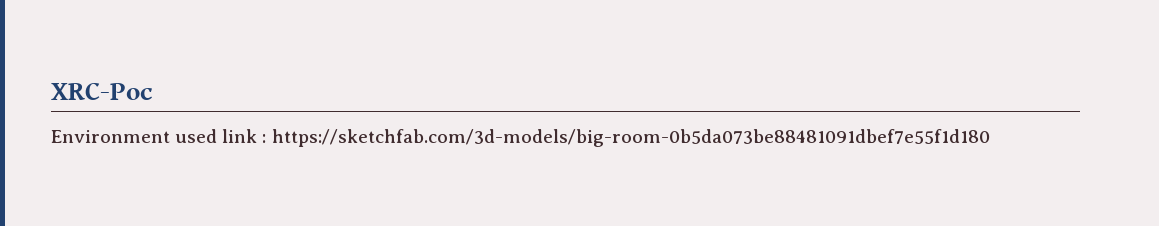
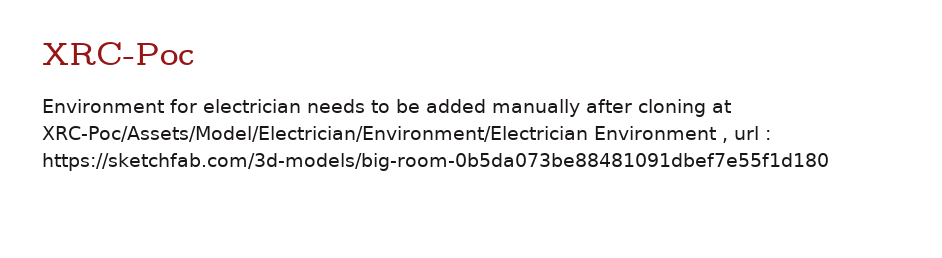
- Environment used link : https://sketchfab.com/3d-models/big-room-0b5da073be88481091dbef7e55f1d180
+ Environment for electrician needs to be added manually after cloning at XRC-Poc/Assets/Model/Electrician/Environment/Electrician Environment , url : https://sketchfab.com/3d-models/big-room-0b5da073be88481091dbef7e55f1d180

